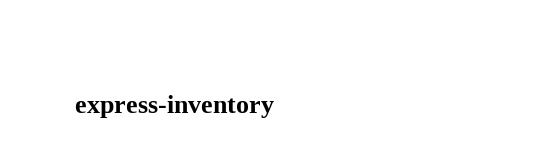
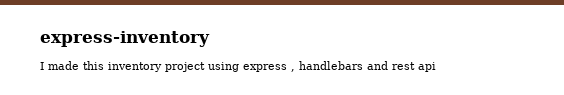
+ I made this inventory project using express , handlebars and rest api

